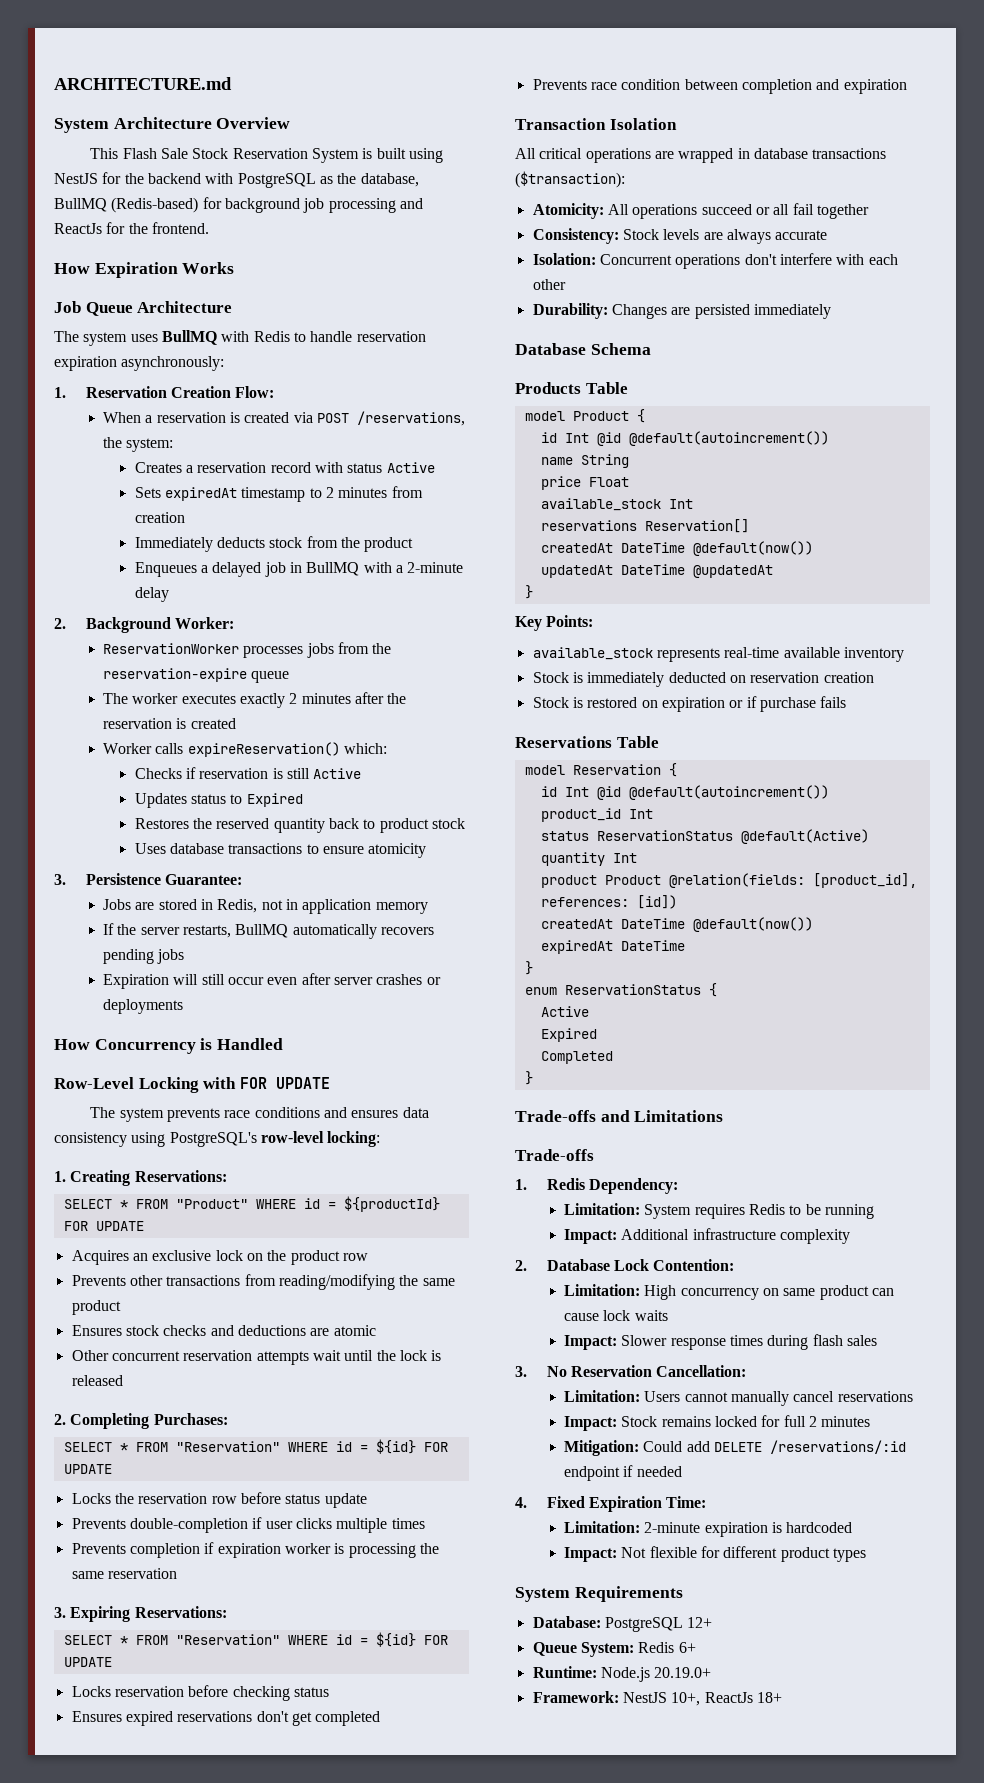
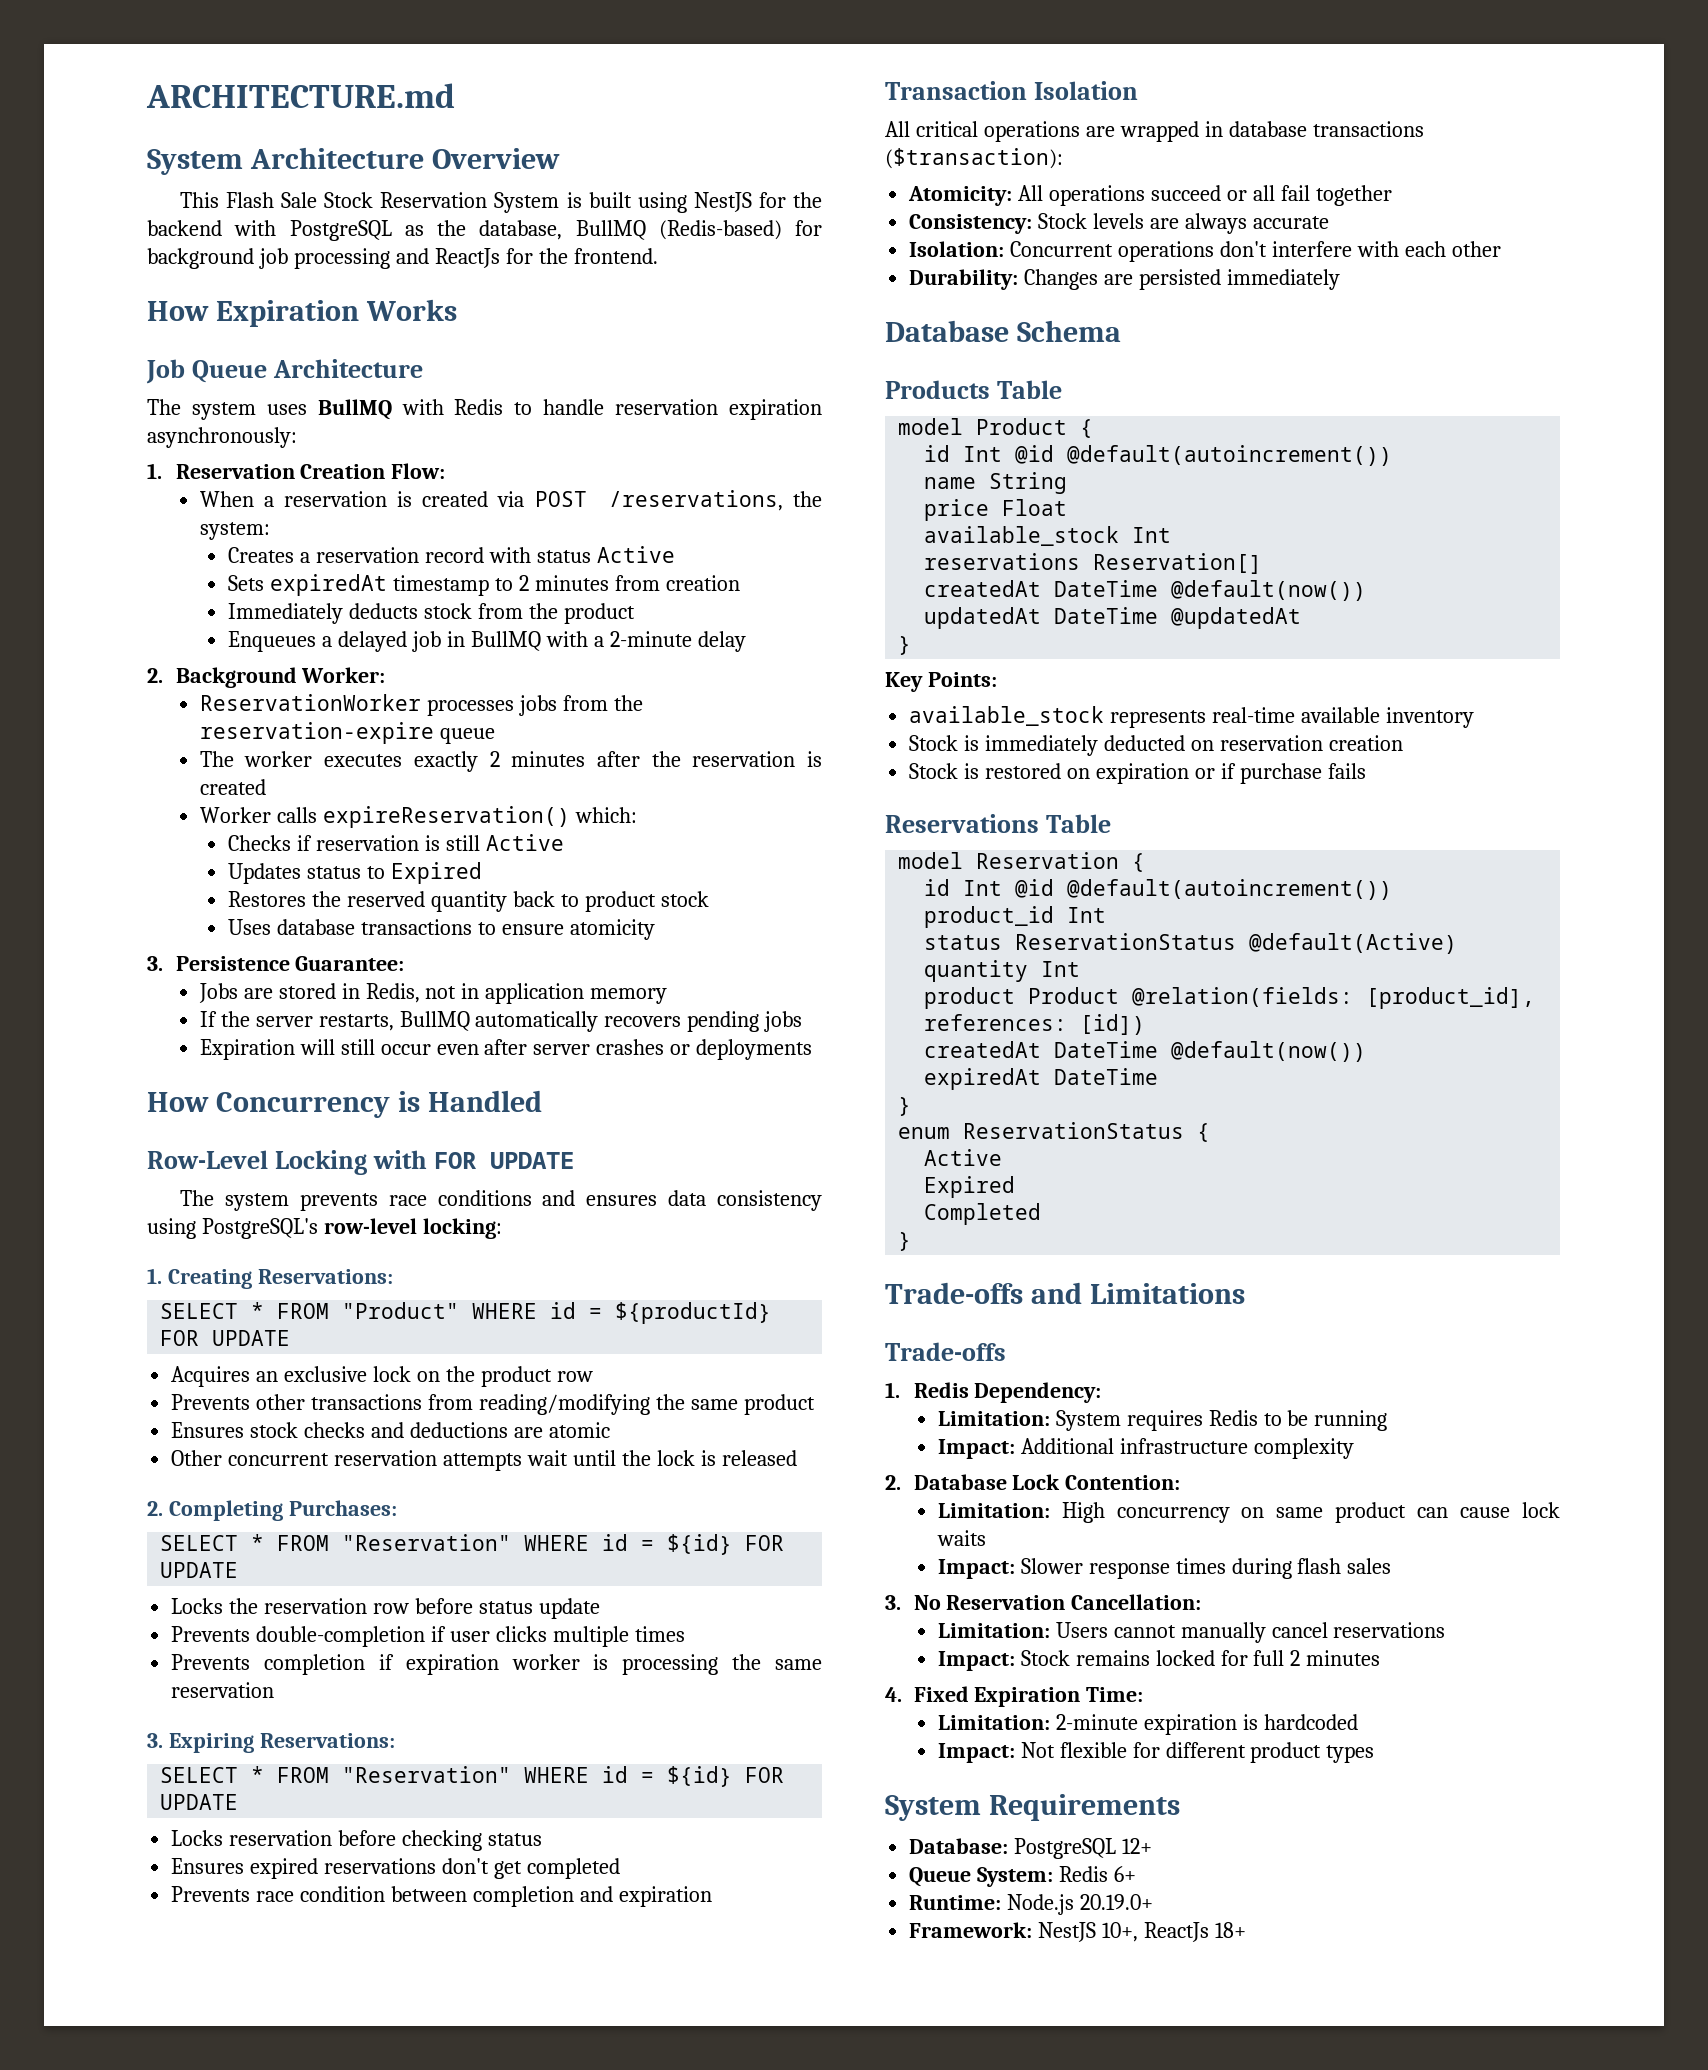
- Mitigation: Could add DELETE /reservations/:id endpoint if needed

